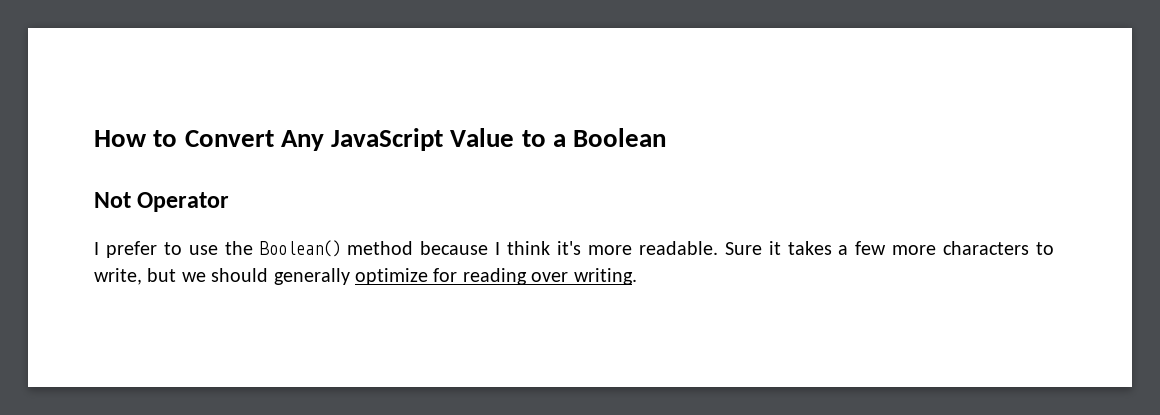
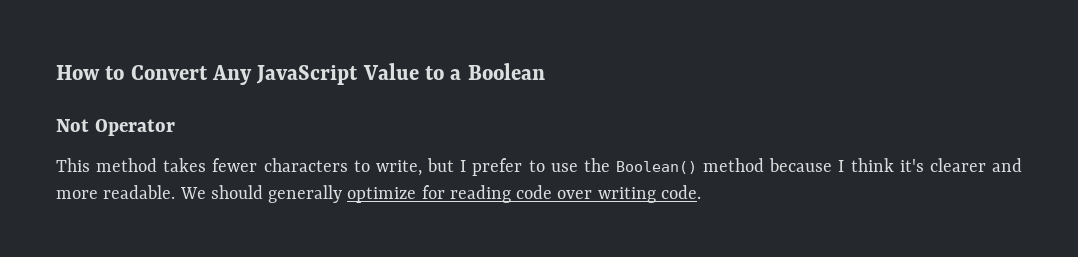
- I prefer to use the Boolean() method because I think it's more readable. Sure it takes a few more characters to write, but we should generally optimize for reading over writing.
+ This method takes fewer characters to write, but I prefer to use the Boolean() method because I think it's clearer and more readable. We should generally optimize for reading code over writing code.

